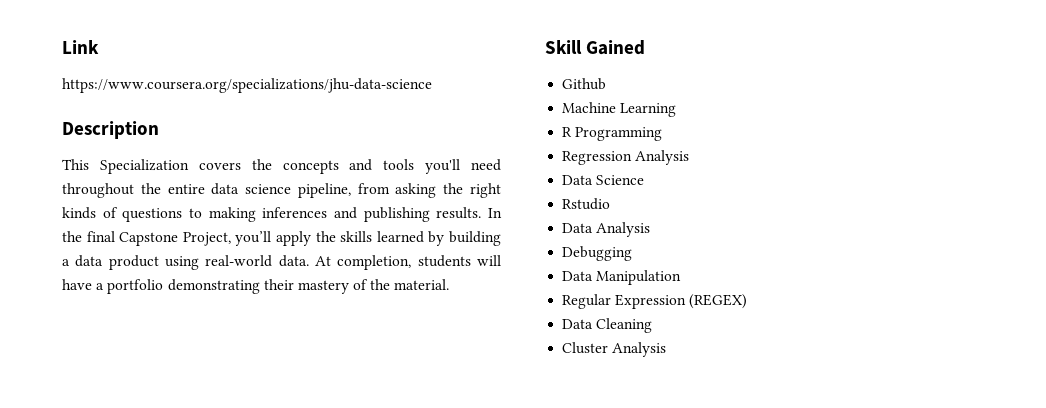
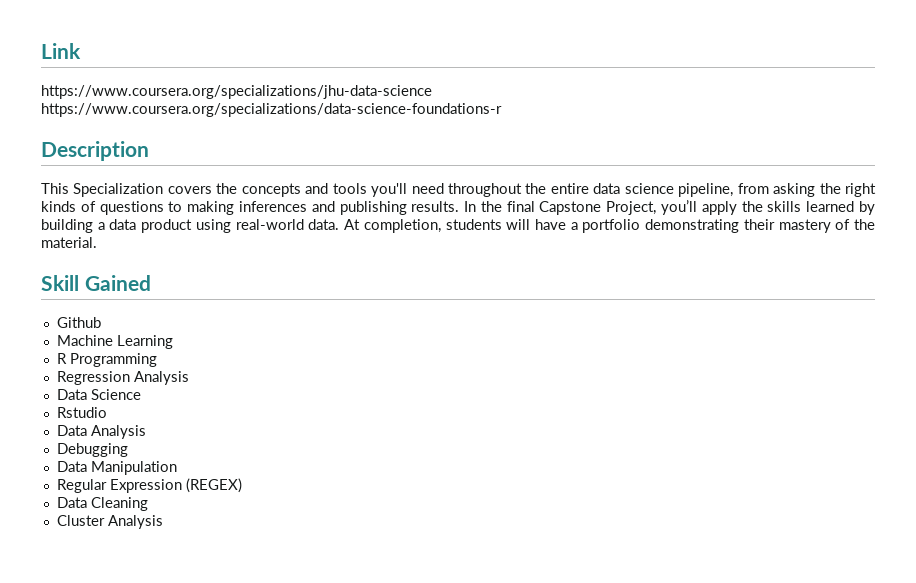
- https://www.coursera.org/specializations/jhu-data-science
+ https://www.coursera.org/specializations/jhu-data-science https://www.coursera.org/specializations/data-science-foundations-r

